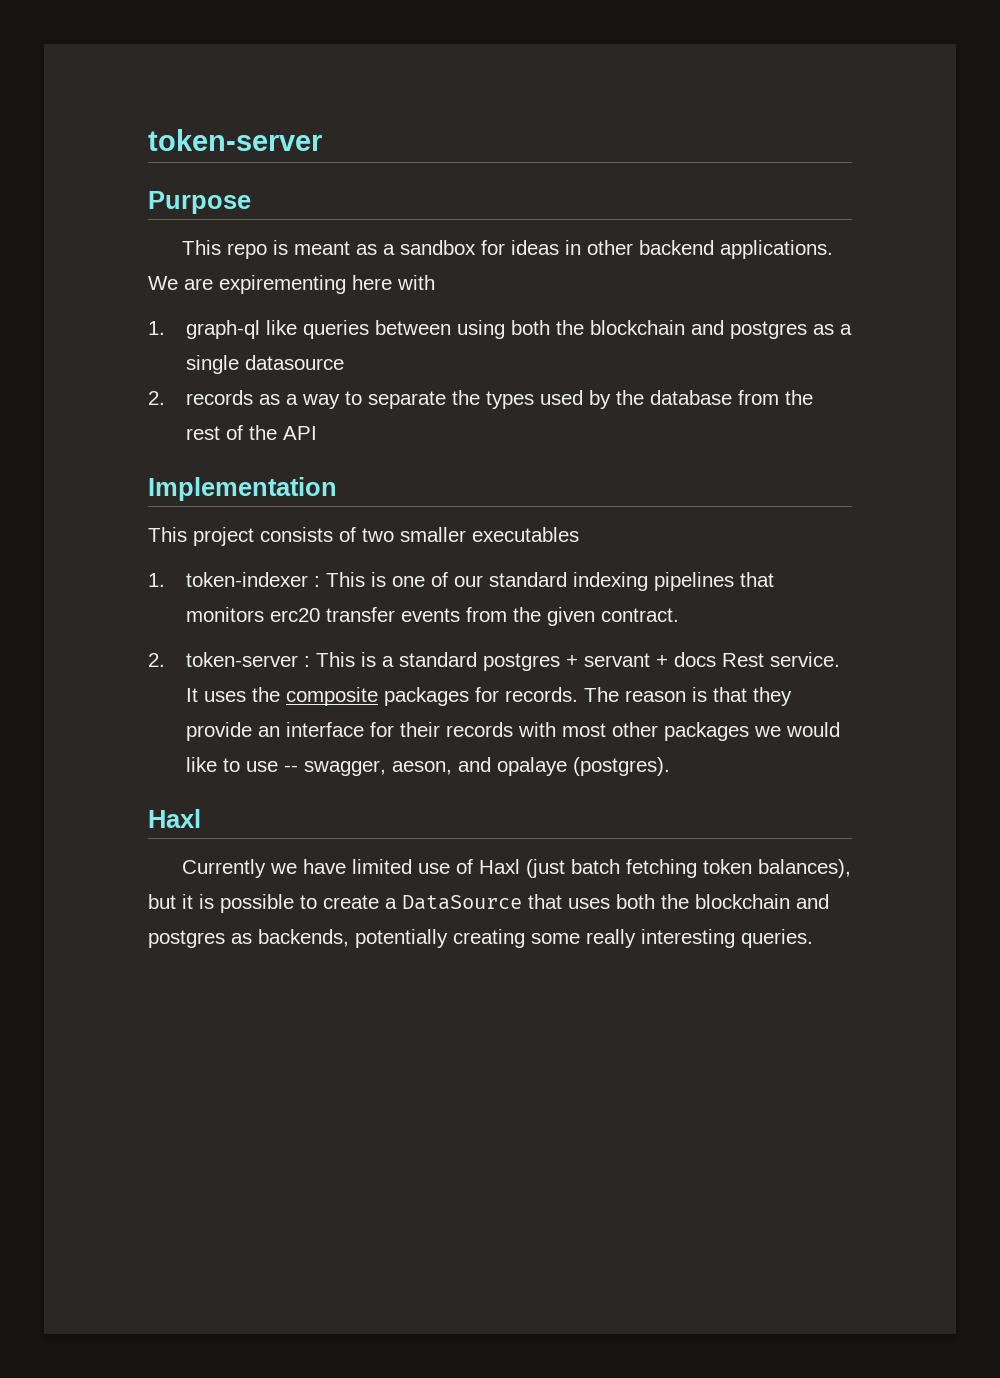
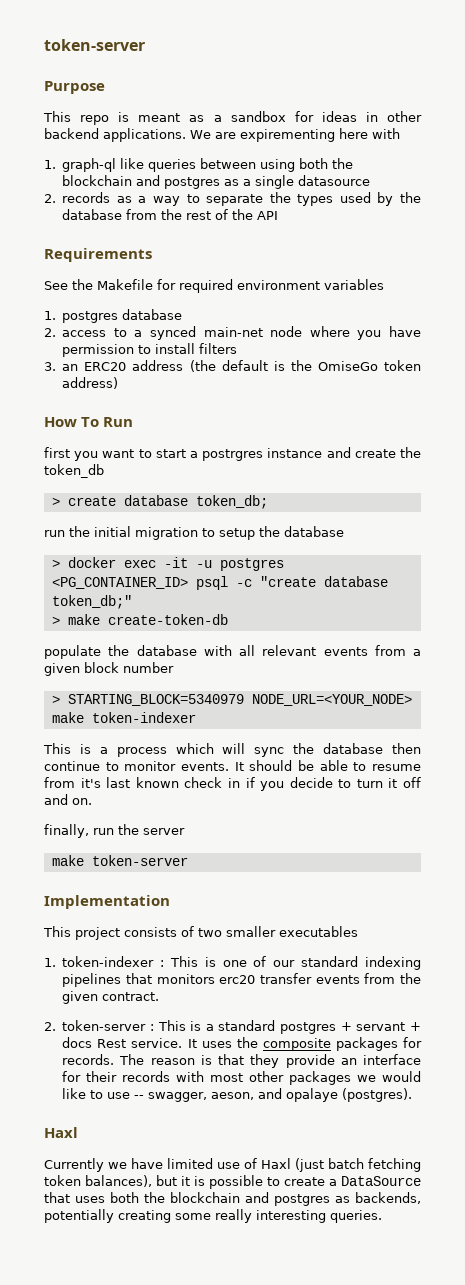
+ Requirements
+ See the Makefile for required environment variables
+ 1. postgres database
+ 2. access to a synced main-net node where you have permission to install filters
+ 3. an ERC20 address (the default is the OmiseGo token address)
+ How To Run
+ first you want to start a postrgres instance and create the token_db
+ > create database token_db;
+ run the initial migration to setup the database
+ > docker exec -it -u postgres <PG_CONTAINER_ID> psql -c "create database token_db;"
+ > make create-token-db
+ populate the database with all relevant events from a given block number
+ > STARTING_BLOCK=5340979 NODE_URL=<YOUR_NODE> make token-indexer
+ This is a process which will sync the database then continue to monitor events. It should be able to resume from it's last known check in if you decide to turn it off and on.
+ finally, run the server
+ make token-server

